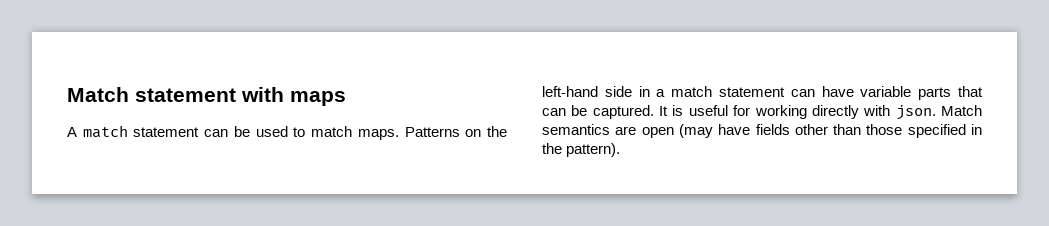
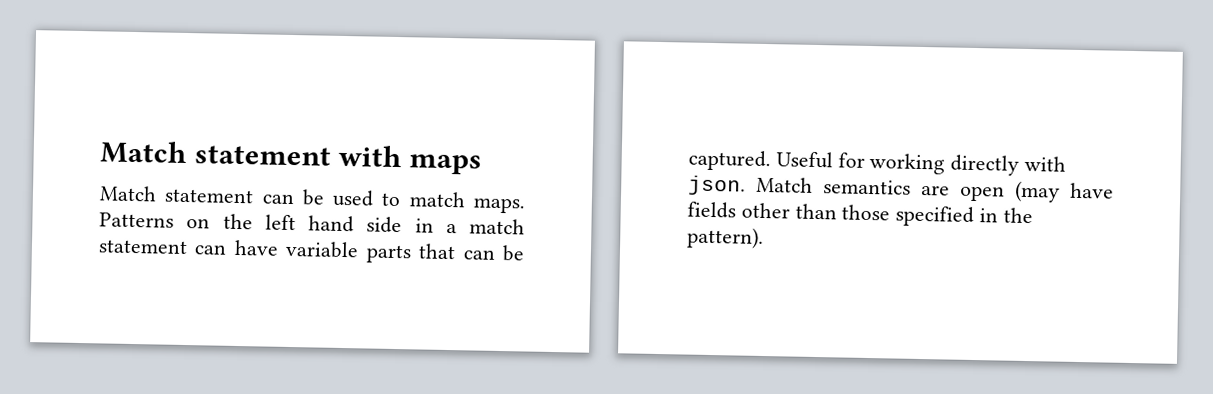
- A match statement can be used to match maps.
+ Match statement can be used to match maps.
- Patterns on the left-hand side in a match statement can have variable parts that can be captured.
+ Patterns on the left hand side in a match statement can have variable parts that can be captured.
- It is useful for working directly with json.
+ Useful for working directly with json.

